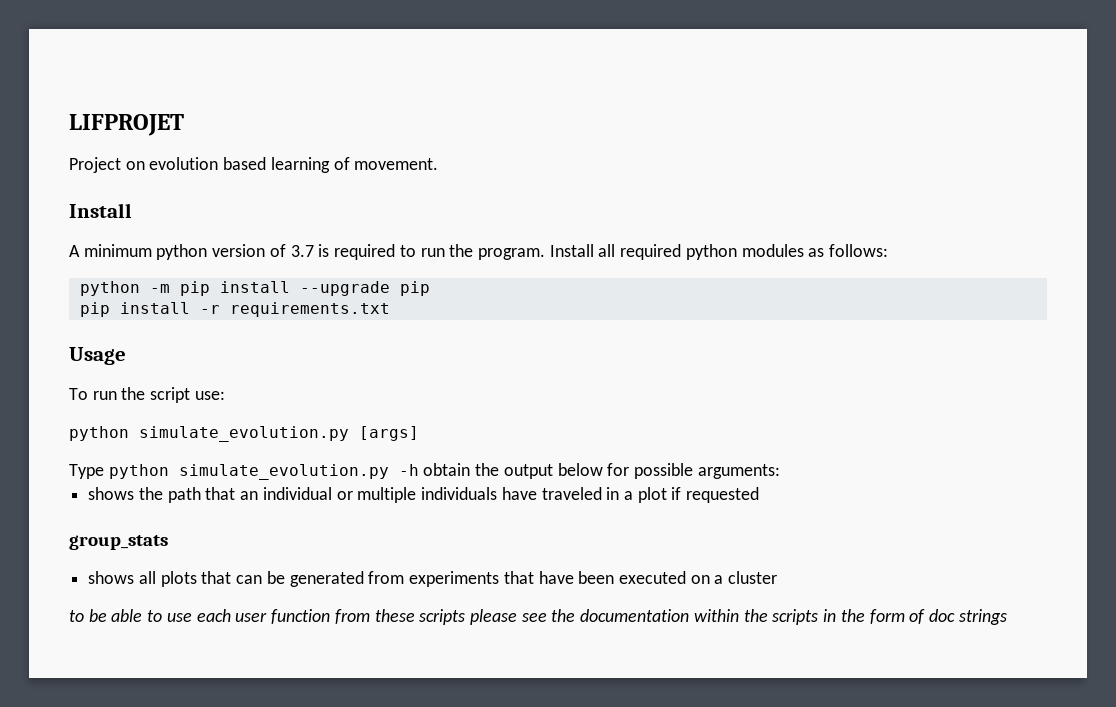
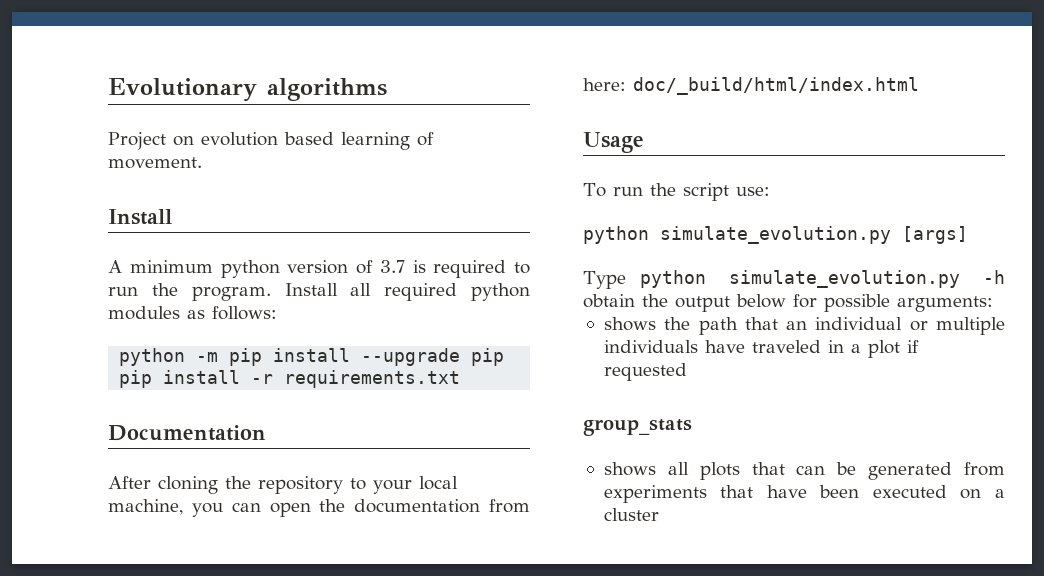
- LIFPROJET
+ Evolutionary algorithms
+ Documentation
+ After cloning the repository to your local machine, you can open the documentation from here: doc/_build/html/index.html
- to be able to use each user function from these scripts please see the documentation within the scripts in the form of doc strings

